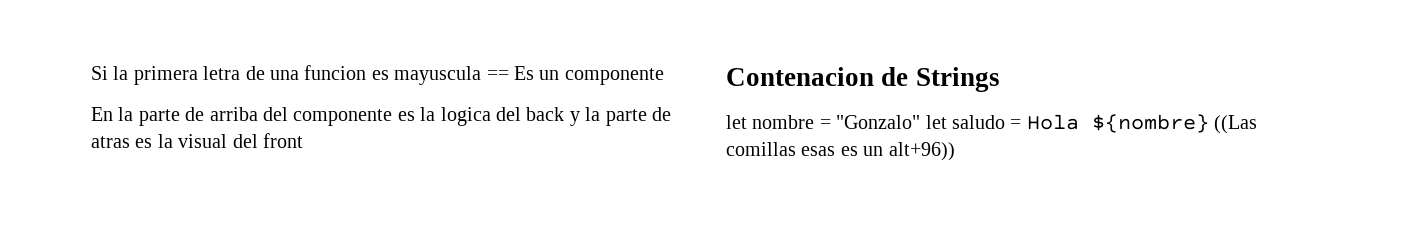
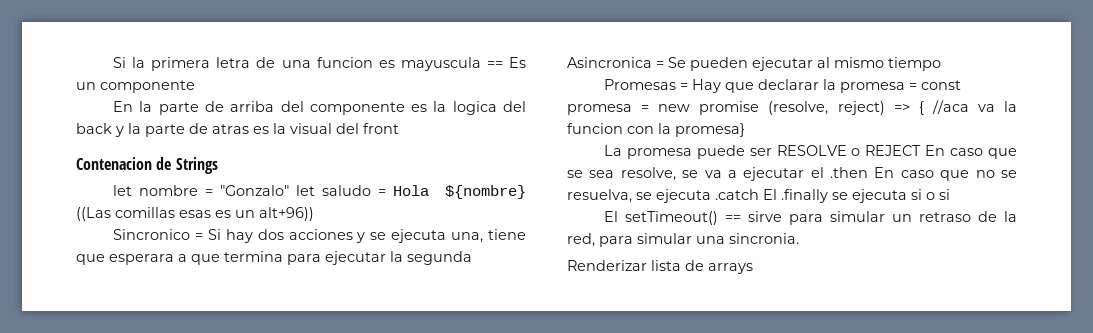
+ Sincronico = Si hay dos acciones y se ejecuta una, tiene que esperara a que termina para ejecutar la segunda Asincronica = Se pueden ejecutar al mismo tiempo
+ Promesas = Hay que declarar la promesa = const promesa = new promise (resolve, reject) => { //aca va la funcion con la promesa}
+ La promesa puede ser RESOLVE o REJECT En caso que se sea resolve, se va a ejecutar el .then En caso que no se resuelva, se ejecuta .catch El .finally se ejecuta si o si
+ El setTimeout() == sirve para simular un retraso de la red, para simular una sincronia.
+ Renderizar lista de arrays

